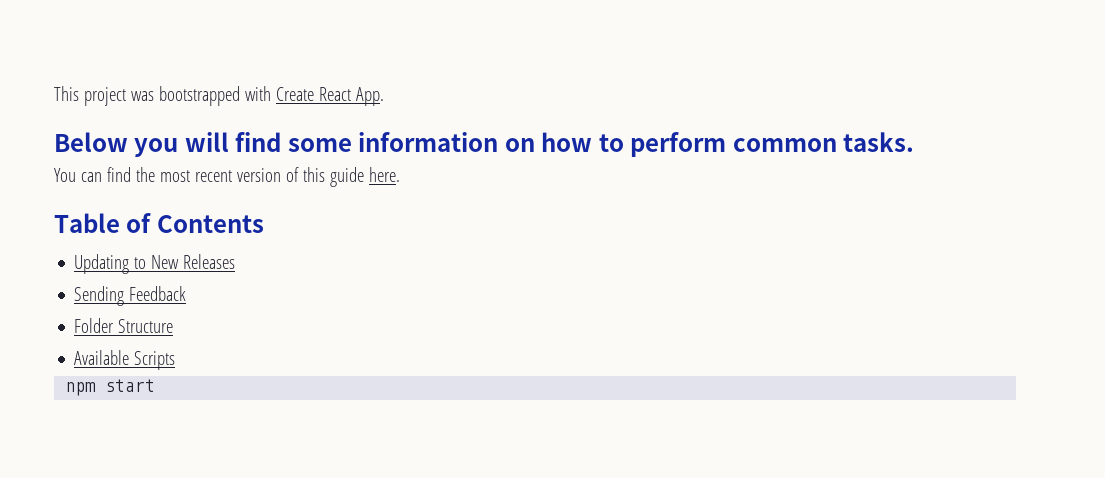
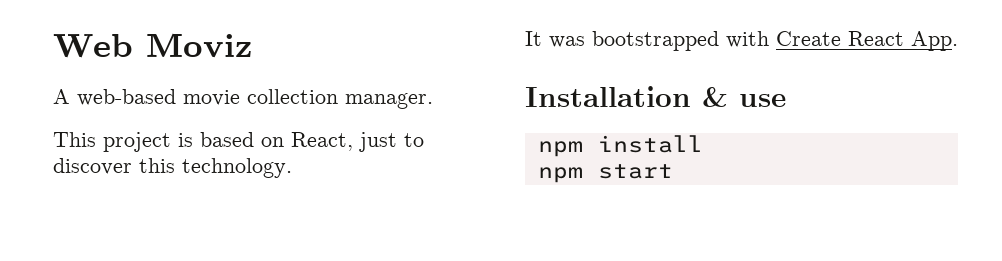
- This project was bootstrapped with Create React App.
+ Web Moviz
+ A web-based movie collection manager.
+ This project is based on React, just to discover this technology.
+ It was bootstrapped with Create React App.
- Below you will find some information on how to perform common tasks.
- You can find the most recent version of this guide here.
- Table of Contents
- Updating to New Releases
- Sending Feedback
- Folder Structure
- Available Scripts
+ Installation & use
+ npm install

